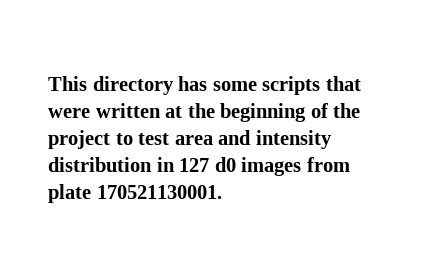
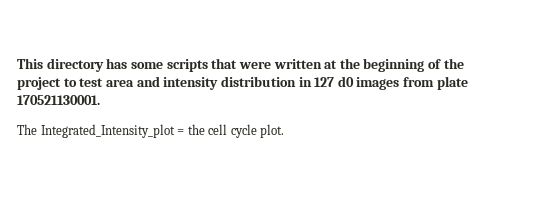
+ The Integrated_Intensity_plot = the cell cycle plot.

